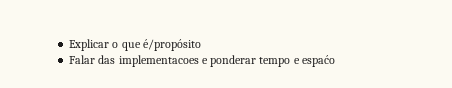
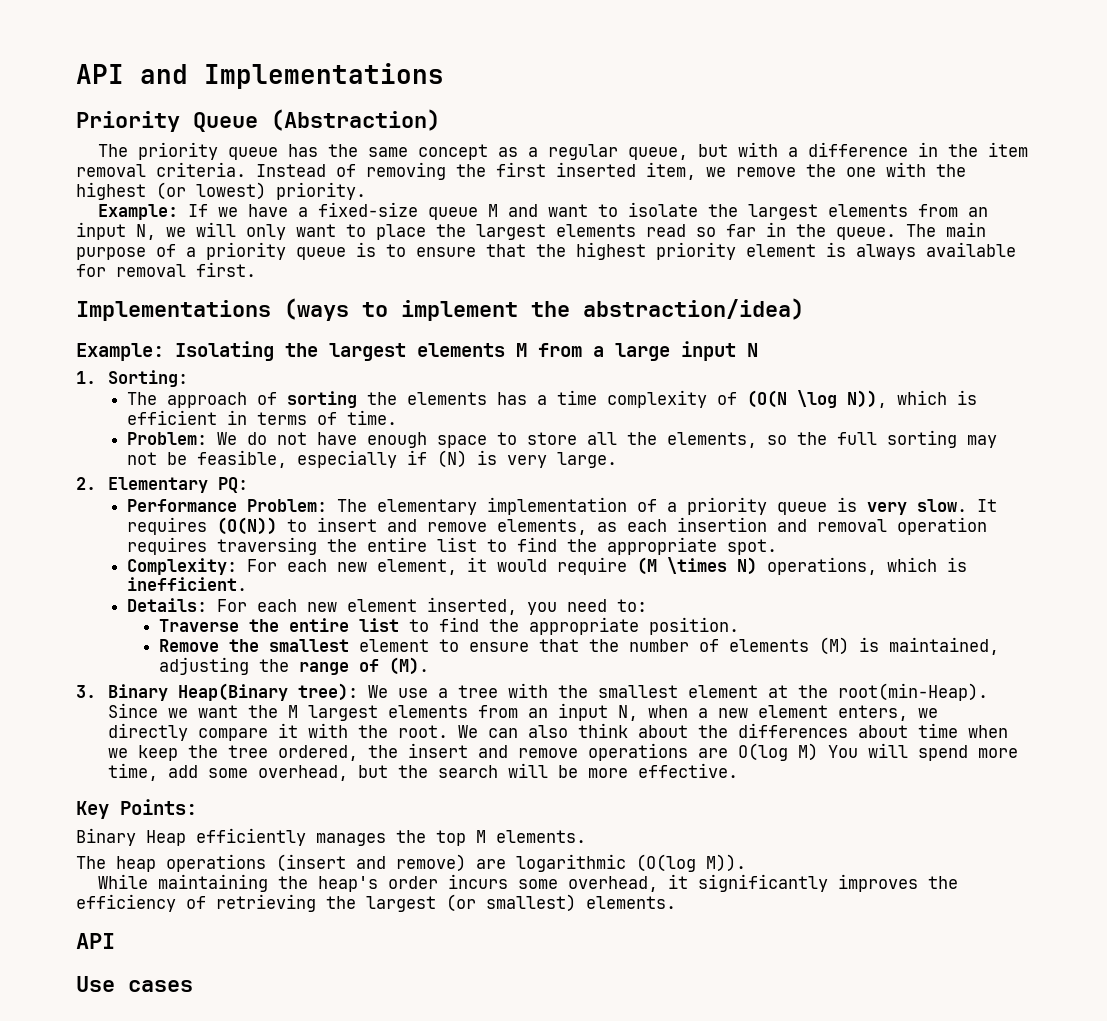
- Explicar o que é/propósito
- Falar das implementacoes e ponderar tempo e espaćo
+ API and Implementations
+ Priority Queue (Abstraction)
+ The priority queue has the same concept as a regular queue, but with a difference in the item removal criteria. Instead of removing the first inserted item, we remove the one with the highest (or lowest) priority.
+ Example: If we have a fixed-size queue M and want to isolate the largest elements from an input N, we will only want to place the largest elements read so far in the queue. The main purpose of a priority queue is to ensure that the highest priority element is always available for removal first.
+ Implementations (ways to implement the abstraction/idea)
+ Example: Isolating the largest elements M from a large input N
+ 1. Sorting:
+ The approach of sorting the elements has a time complexity of (O(N \log N)), which is efficient in terms of time.
+ Problem: We do not have enough space to store all the elements, so the full sorting may not be feasible, especially if (N) is very large.
+ 2. Elementary PQ:
+ Performance Problem: The elementary implementation of a priority queue is very slow. It requires (O(N)) to insert and remove elements, as each insertion and removal operation requires traversing the entire list to find the appropriate spot.
+ Complexity: For each new element, it would require (M \times N) operations, which is inefficient.
+ Details: For each new element inserted, you need to:
+ Traverse the entire list to find the appropriate position.
+ Remove the smallest element to ensure that the number of elements (M) is maintained, adjusting the range of (M).
+ 3. Binary Heap(Binary tree): We use a tree with the smallest element at the root(min-Heap). Since we want the M largest elements from an input N, when a new element enters, we directly compare it with the root. We can also think about the differences about time when we keep the tree ordered, the insert and remove operations are O(log M) You will spend more time, add some overhead, but the search will be more effective.
+ Key Points:
+ Binary Heap efficiently manages the top M elements.
+ The heap operations (insert and remove) are logarithmic (O(log M)).
+ While maintaining the heap's order incurs some overhead, it significantly improves the efficiency of retrieving the largest (or smallest) elements.
+ API
+ Use cases

